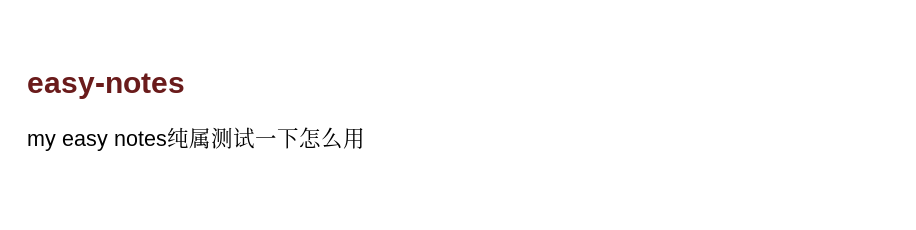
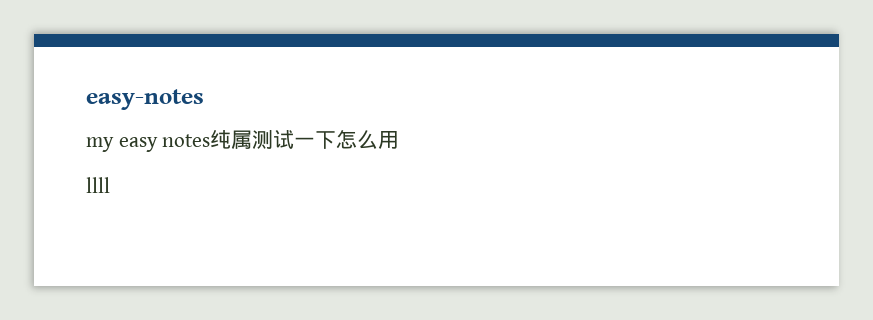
+ llll

